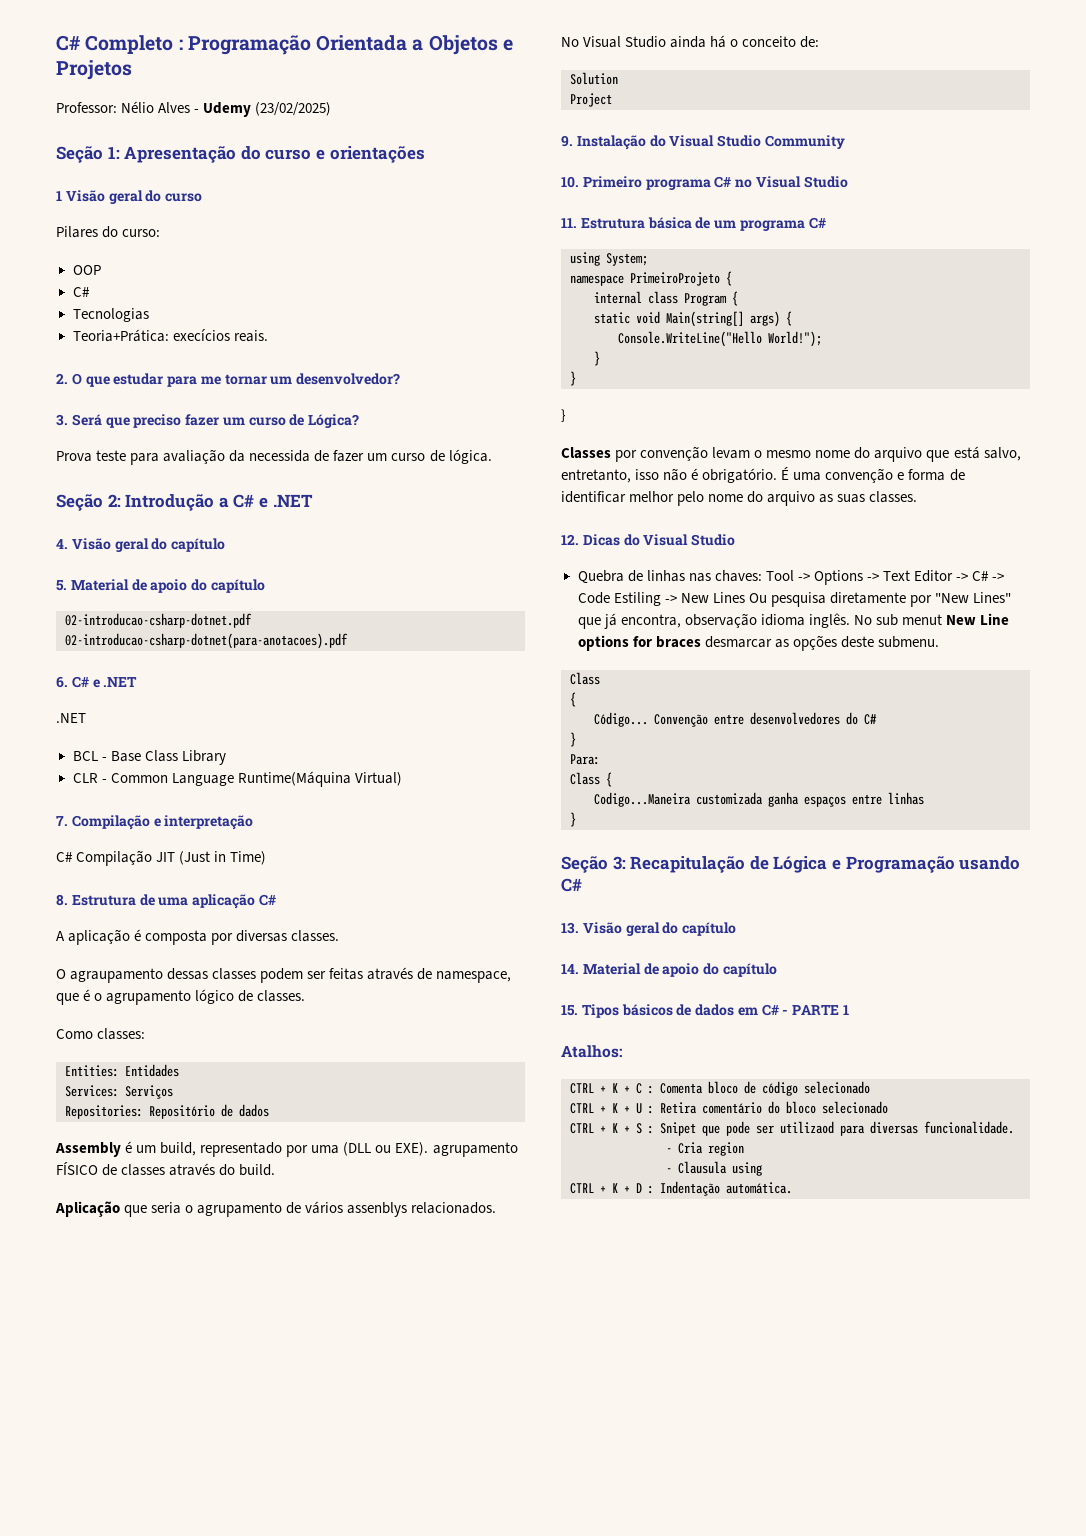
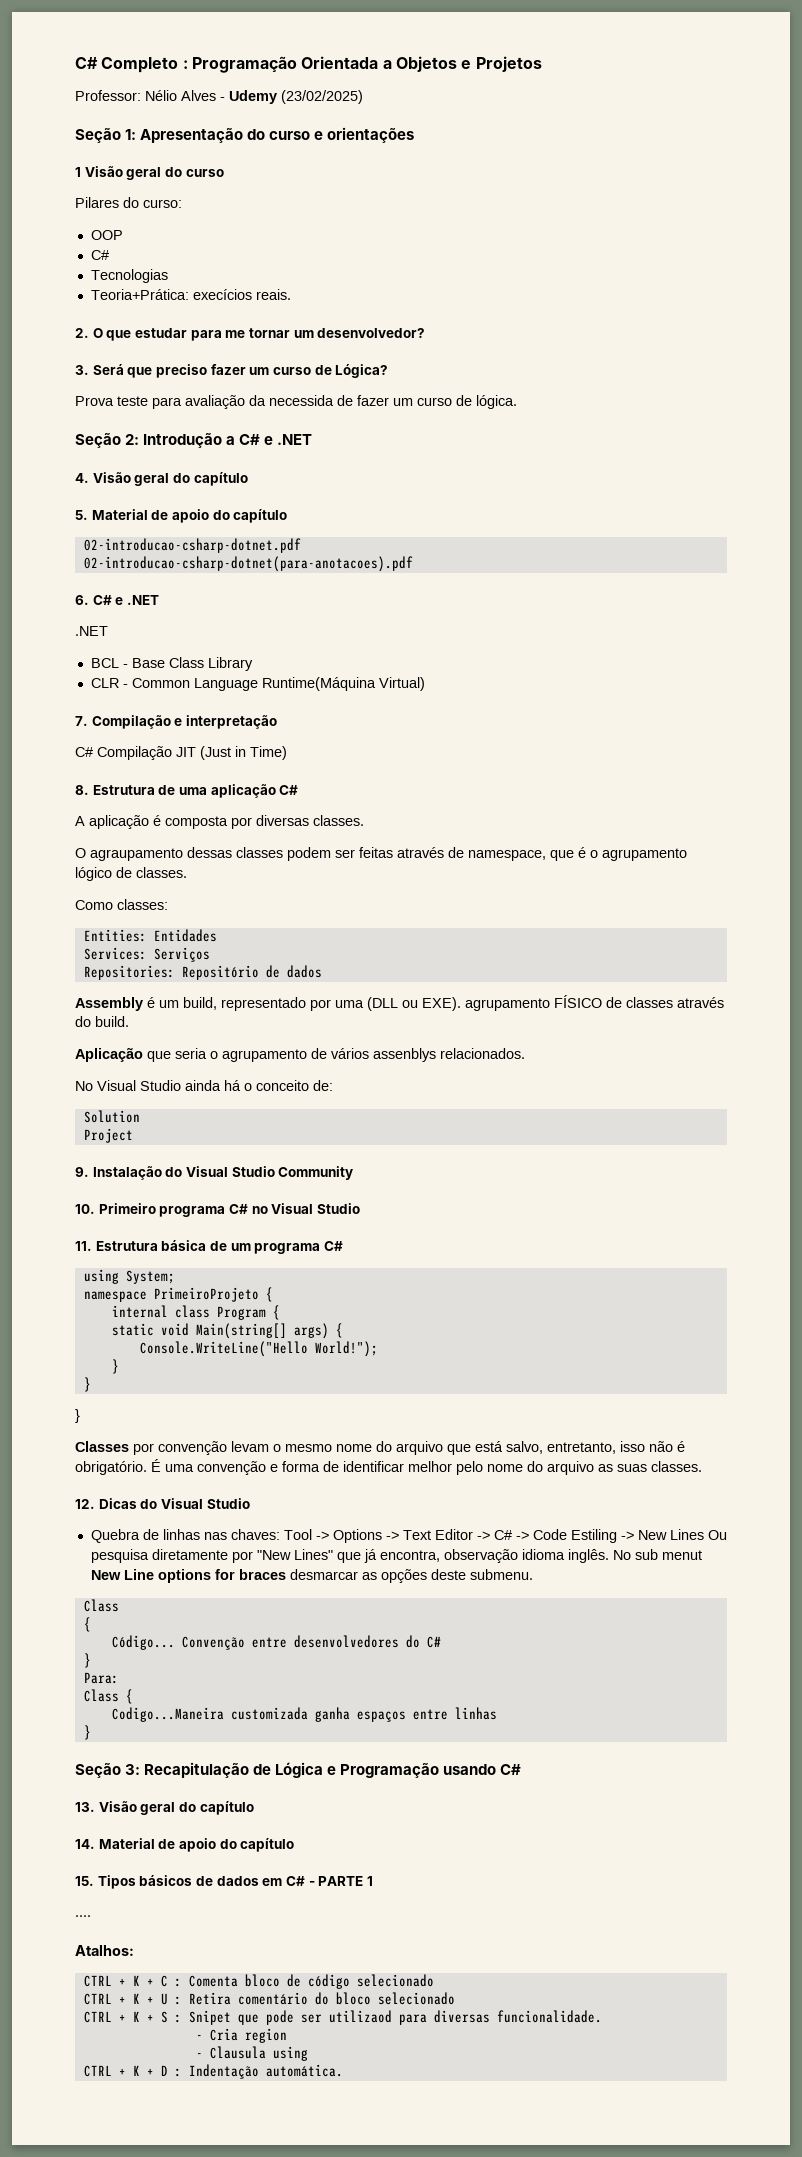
+ ....

